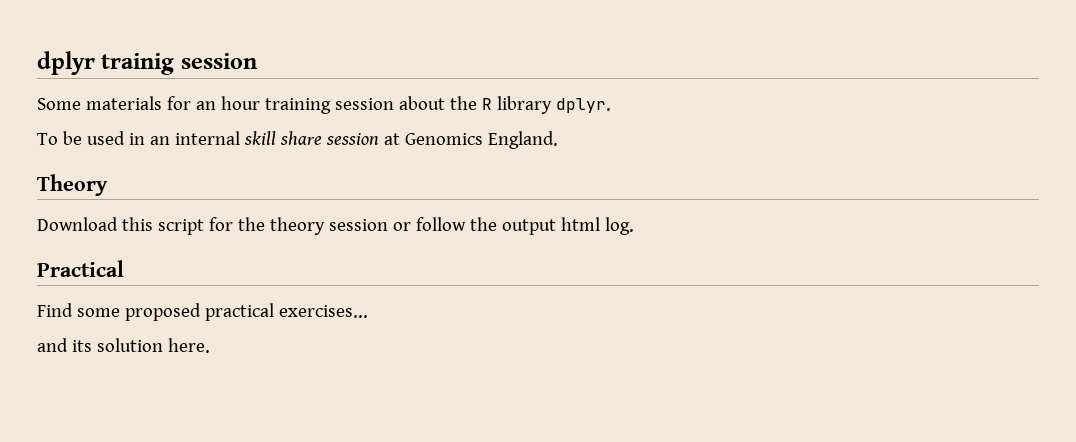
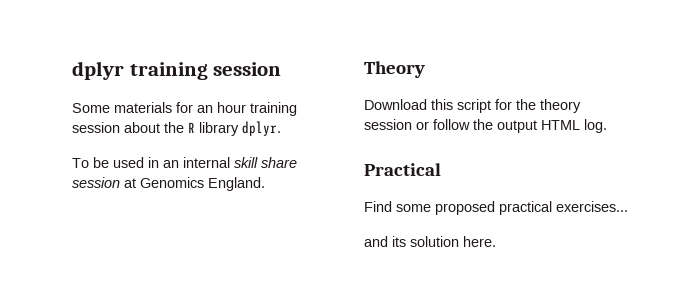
- dplyr trainig session
+ dplyr training session
- Download this script for the theory session or follow the output html log.
+ Download this script for the theory session or follow the output HTML log.

